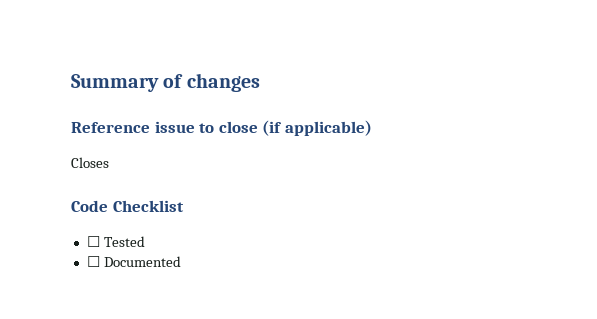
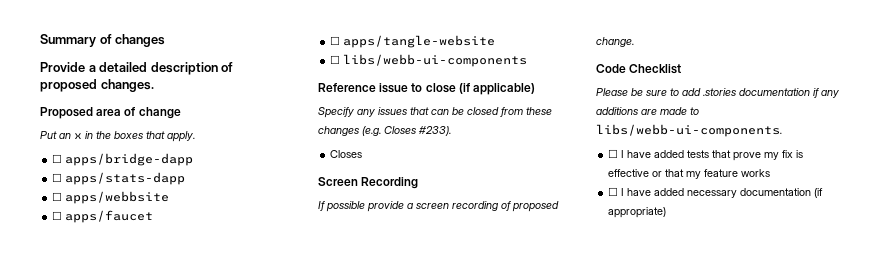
+ Provide a detailed description of proposed changes.
+ Proposed area of change
+ Put an x in the boxes that apply.
+ ☐ apps/bridge-dapp
+ ☐ apps/stats-dapp
+ ☐ apps/webbsite
+ ☐ apps/faucet
+ ☐ apps/tangle-website
+ ☐ libs/webb-ui-components
+ Specify any issues that can be closed from these changes (e.g. Closes #233).
  Closes
+ Screen Recording
+ If possible provide a screen recording of proposed change.
  Code Checklist
- ☐ Tested
- ☐ Documented
+ Please be sure to add .stories documentation if any additions are made to libs/webb-ui-components.
+ ☐ I have added tests that prove my fix is effective or that my feature works
+ ☐ I have added necessary documentation (if appropriate)

